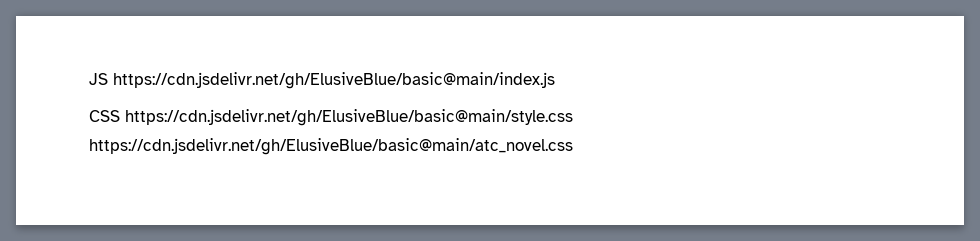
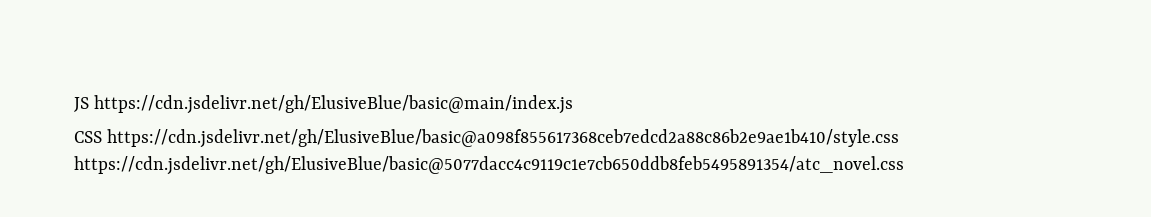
- CSS https://cdn.jsdelivr.net/gh/ElusiveBlue/basic@main/style.css https://cdn.jsdelivr.net/gh/ElusiveBlue/basic@main/atc_novel.css
+ CSS https://cdn.jsdelivr.net/gh/ElusiveBlue/basic@a098f855617368ceb7edcd2a88c86b2e9ae1b410/style.css https://cdn.jsdelivr.net/gh/ElusiveBlue/basic@5077dacc4c9119c1e7cb650ddb8feb5495891354/atc_novel.css

